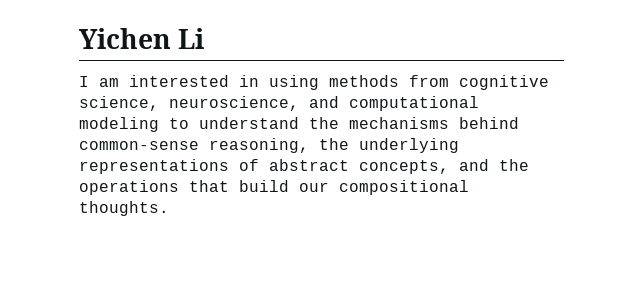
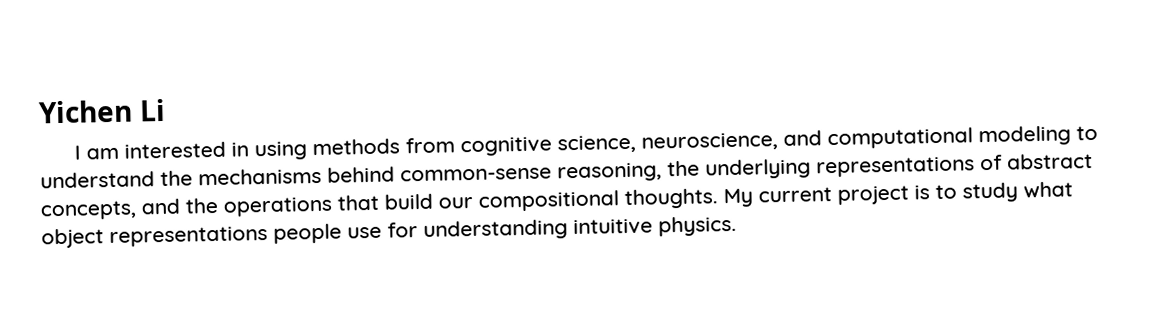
+ My current project is to study what object representations people use for understanding intuitive physics.

